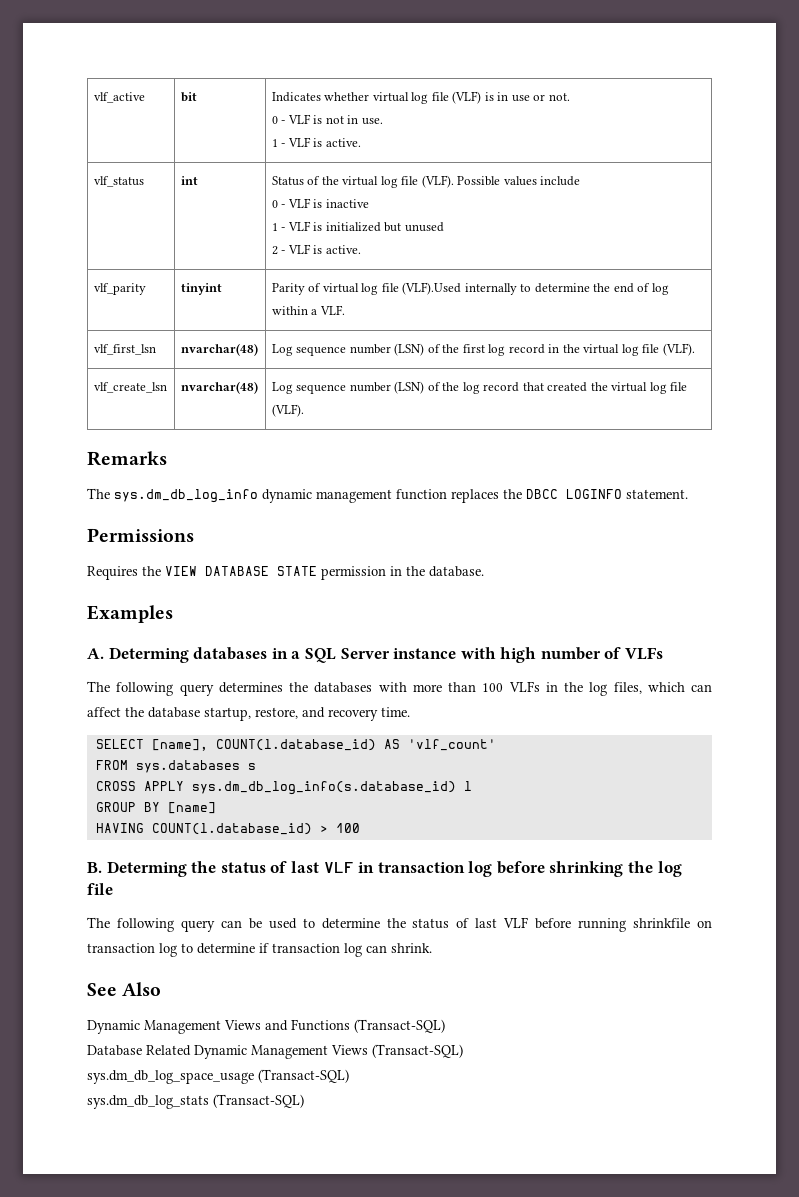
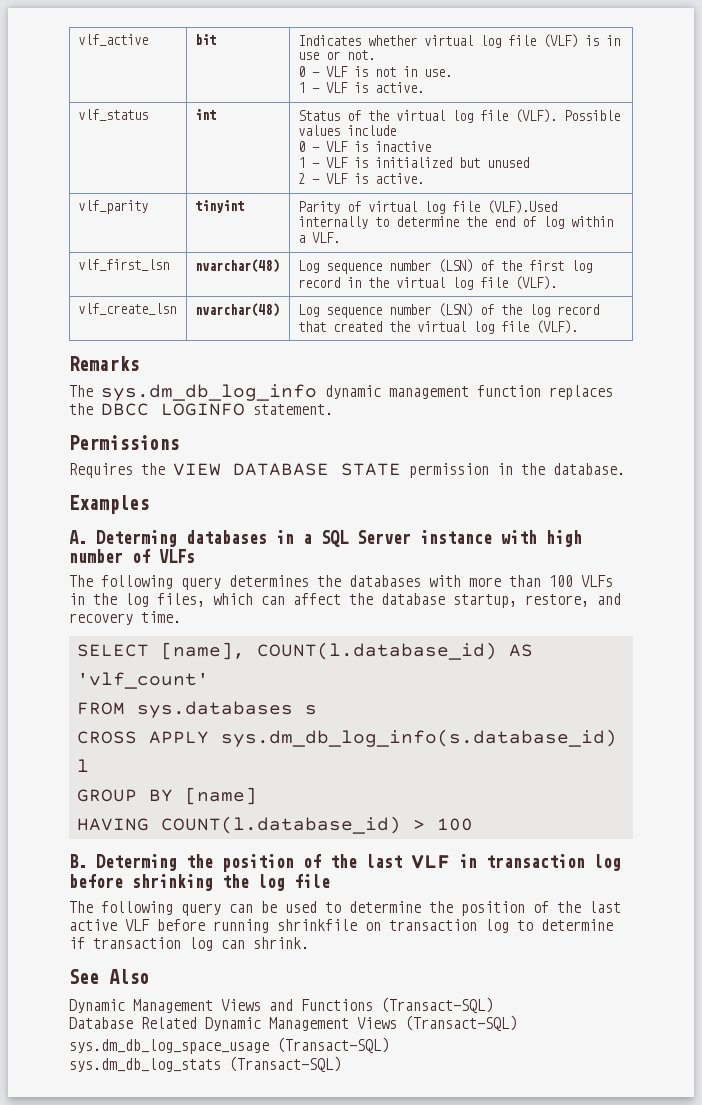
- B. Determing the status of last VLF in transaction log before shrinking the log file
+ B. Determing the position of the last VLF in transaction log before shrinking the log file
- The following query can be used to determine the status of last VLF before running shrinkfile on transaction log to determine if transaction log can shrink.
+ The following query can be used to determine the position of the last active VLF before running shrinkfile on transaction log to determine if transaction log can shrink.

